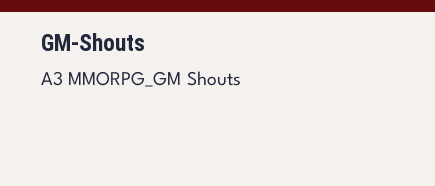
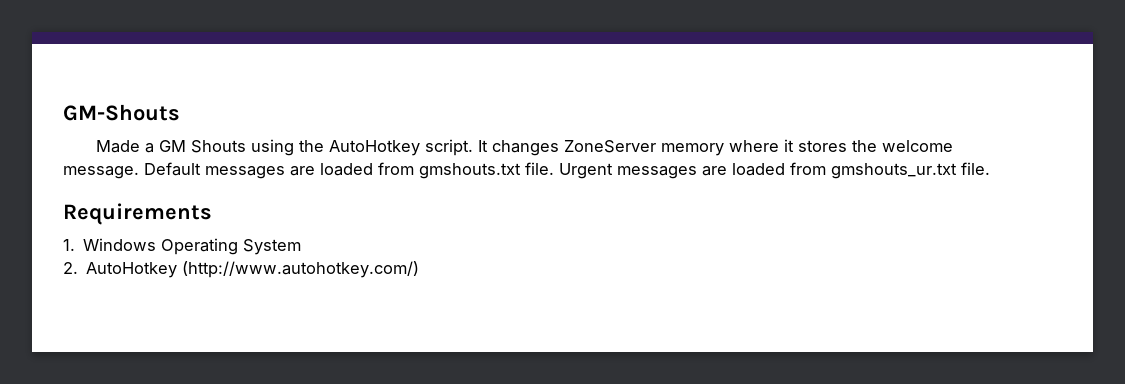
- A3 MMORPG_GM Shouts
+ Made a GM Shouts using the AutoHotkey script. It changes ZoneServer memory where it stores the welcome message. Default messages are loaded from gmshouts.txt file. Urgent messages are loaded from gmshouts_ur.txt file.
+ Requirements
+ 1. Windows Operating System
+ 2. AutoHotkey (http://www.autohotkey.com/)

